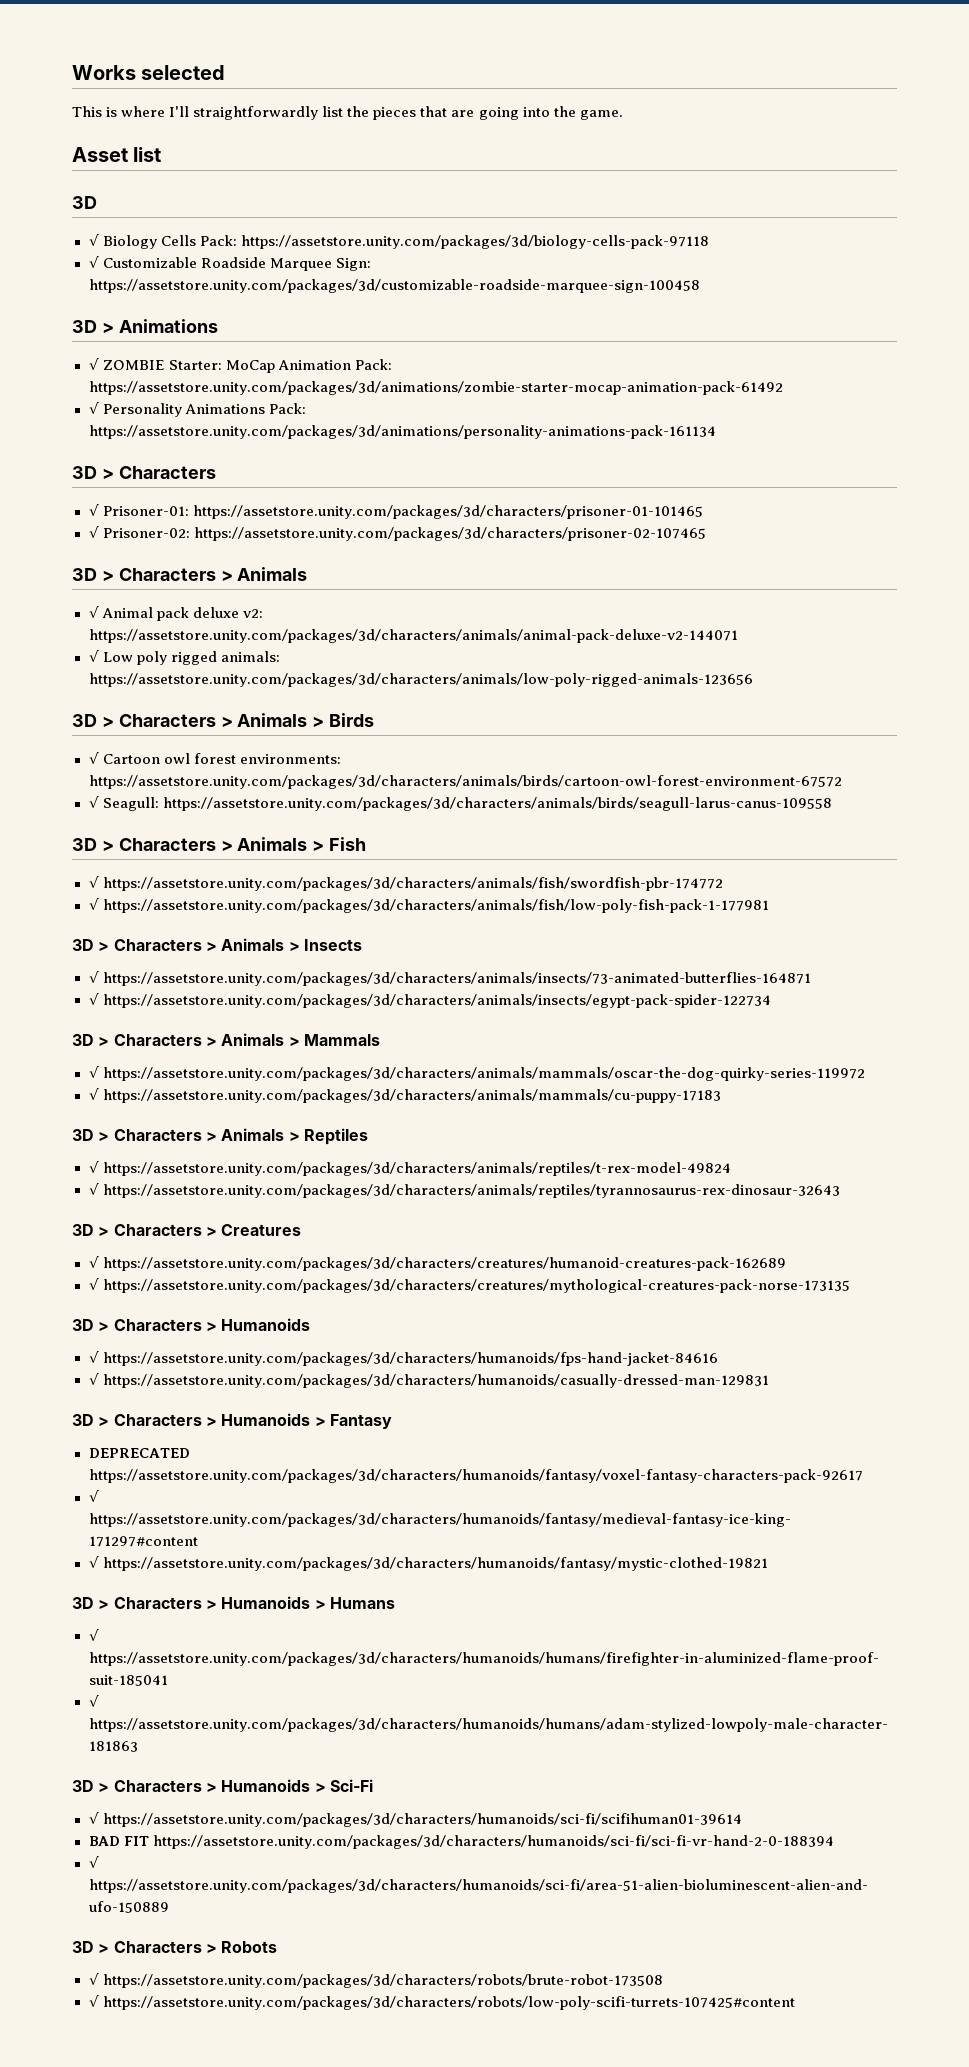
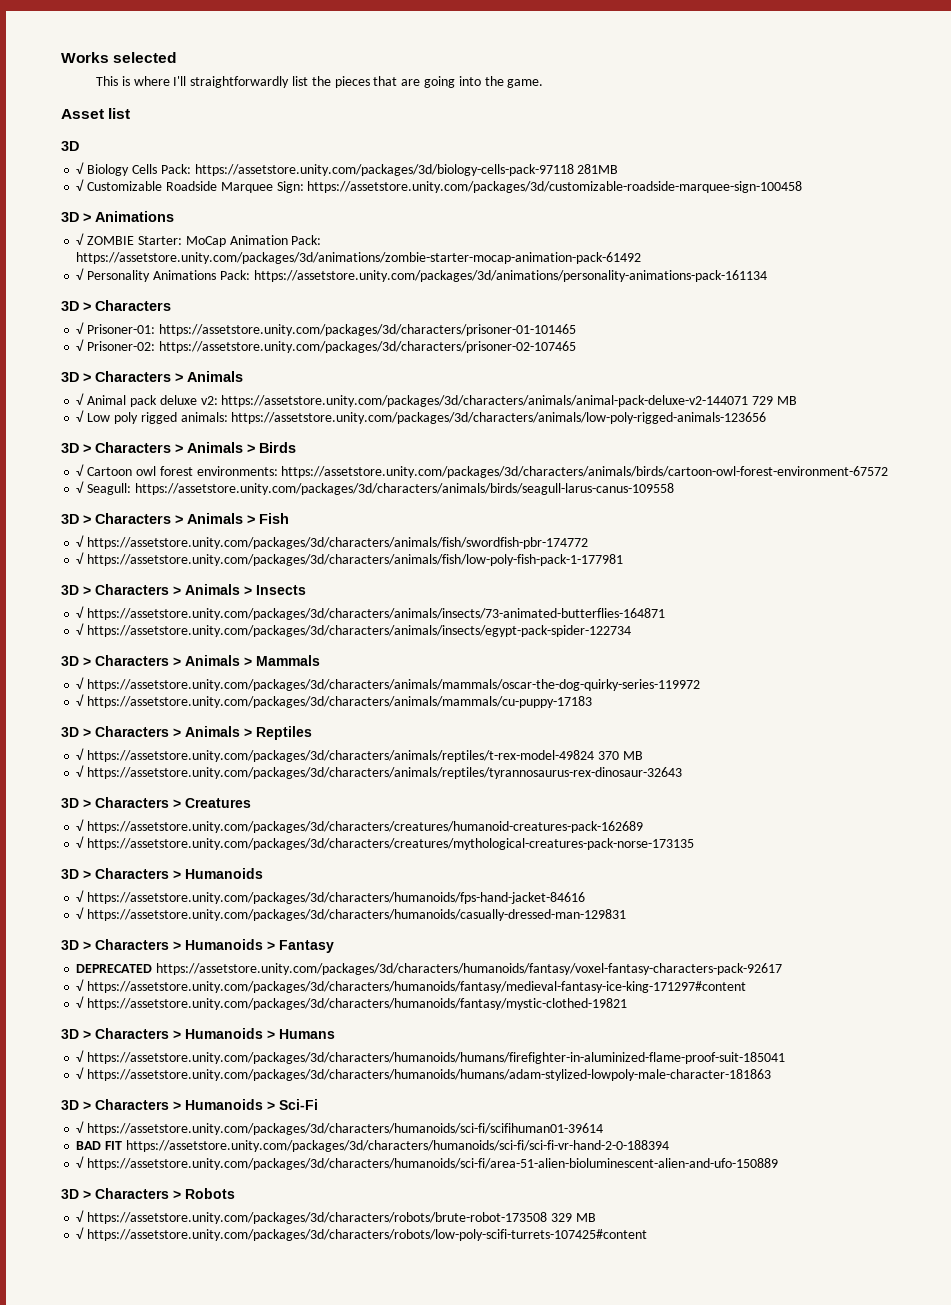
- √ Biology Cells Pack: https://assetstore.unity.com/packages/3d/biology-cells-pack-97118
+ √ Biology Cells Pack: https://assetstore.unity.com/packages/3d/biology-cells-pack-97118 281MB
- √ Animal pack deluxe v2: https://assetstore.unity.com/packages/3d/characters/animals/animal-pack-deluxe-v2-144071
+ √ Animal pack deluxe v2: https://assetstore.unity.com/packages/3d/characters/animals/animal-pack-deluxe-v2-144071 729 MB
- √ https://assetstore.unity.com/packages/3d/characters/animals/reptiles/t-rex-model-49824
+ √ https://assetstore.unity.com/packages/3d/characters/animals/reptiles/t-rex-model-49824 370 MB
- √ https://assetstore.unity.com/packages/3d/characters/robots/brute-robot-173508
+ √ https://assetstore.unity.com/packages/3d/characters/robots/brute-robot-173508 329 MB

